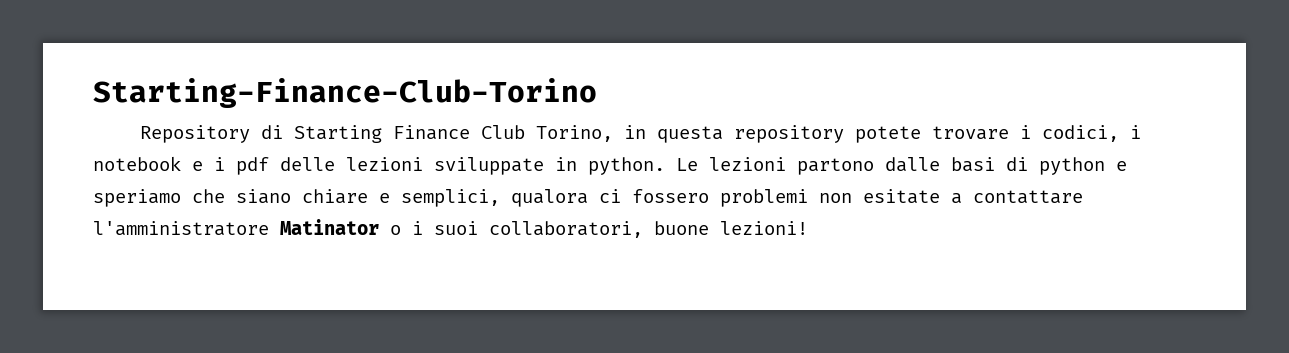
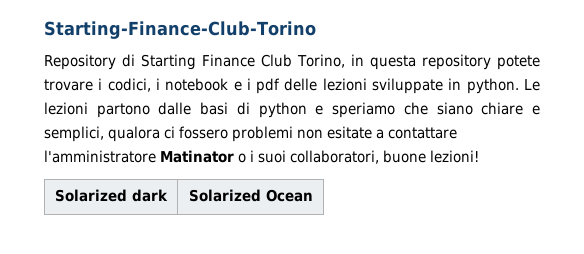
+ Solarized dark | Solarized Ocean

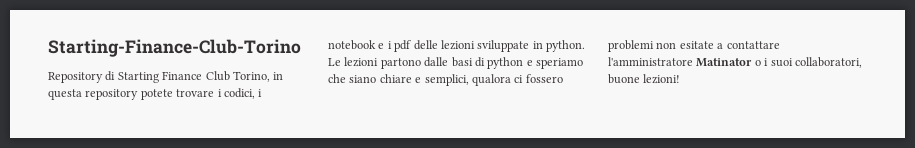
- Solarized dark | Solarized Ocean

